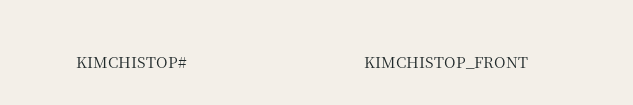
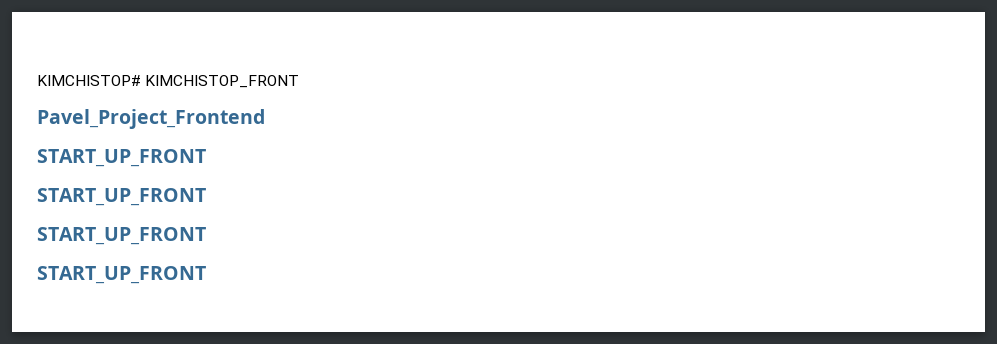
+ Pavel_Project_Frontend
+ START_UP_FRONT
+ START_UP_FRONT
+ START_UP_FRONT
+ START_UP_FRONT

